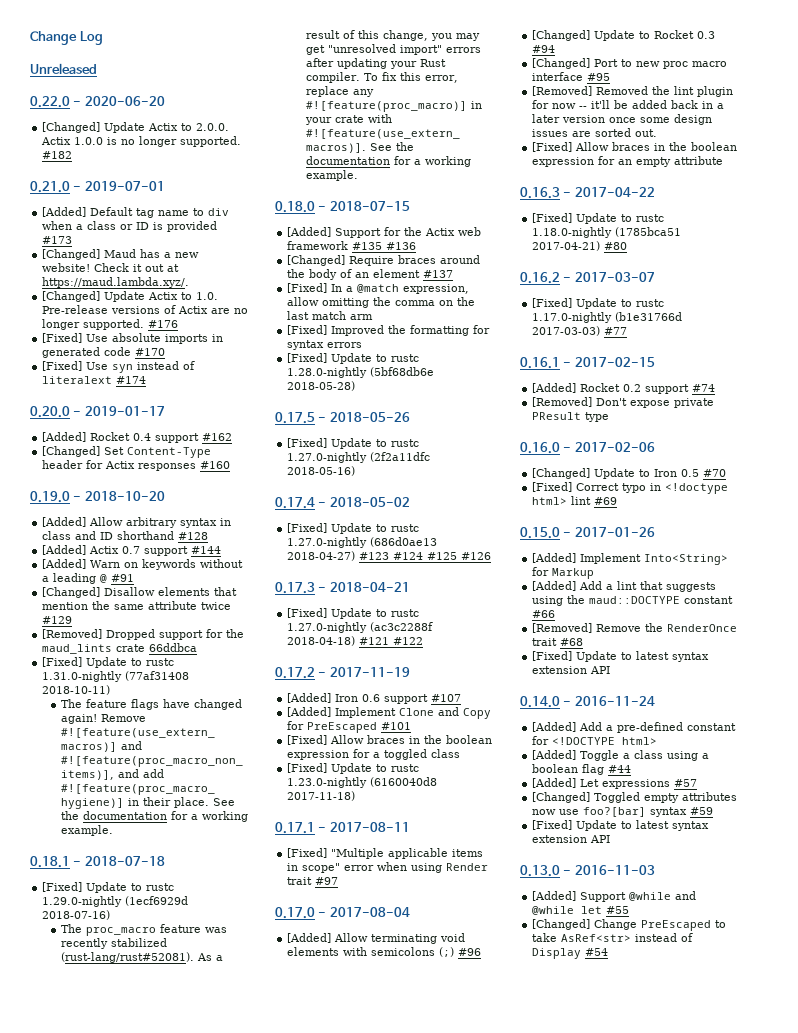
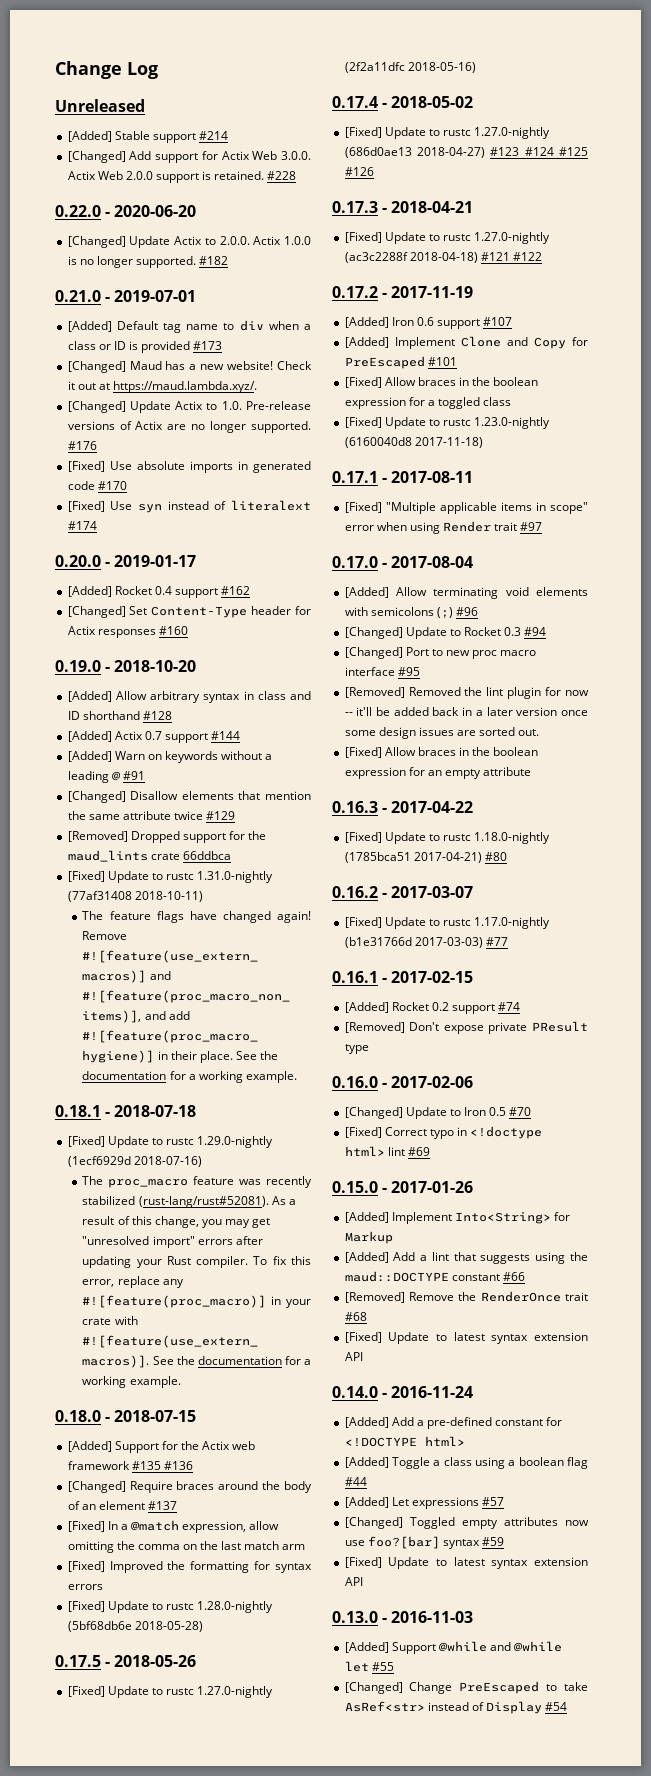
+ [Added] Stable support #214
+ [Changed] Add support for Actix Web 3.0.0. Actix Web 2.0.0 support is retained. #228

